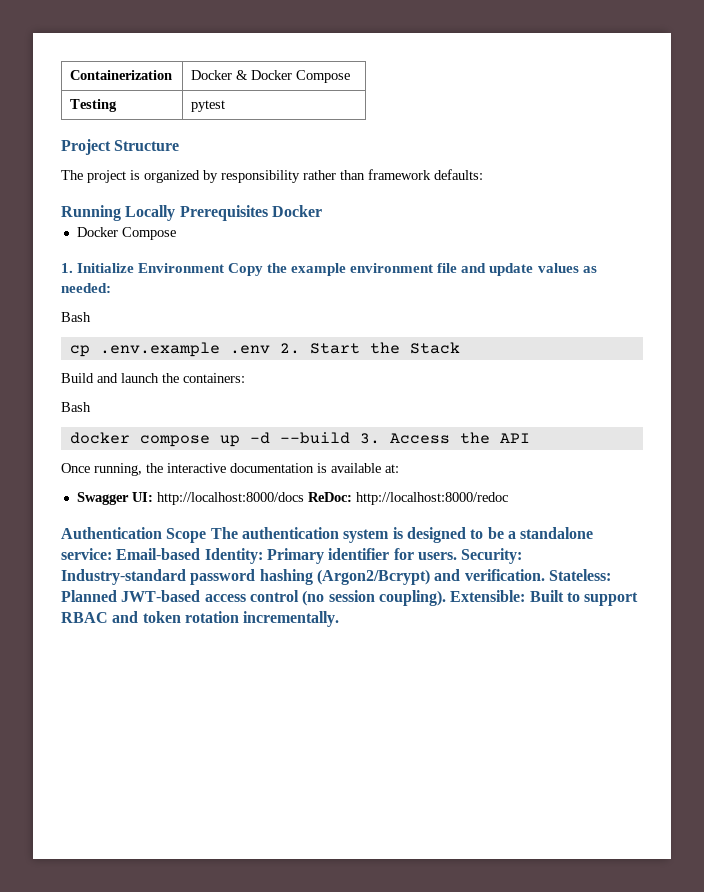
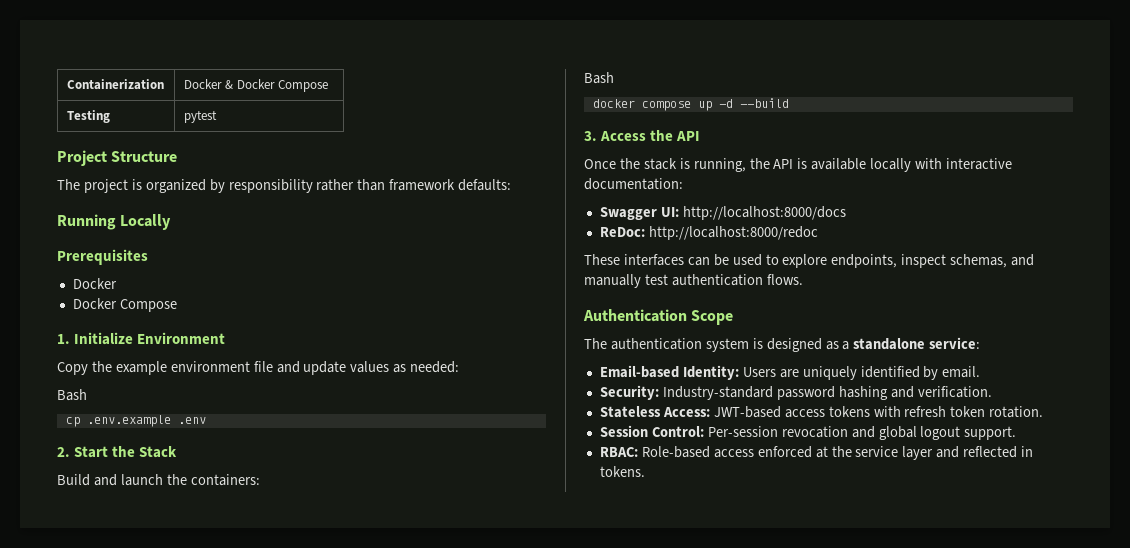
- Running Locally Prerequisites Docker
+ Running Locally
+ Prerequisites
+ Docker
- 1. Initialize Environment Copy the example environment file and update values as needed:
+ 1. Initialize Environment
+ Copy the example environment file and update values as needed:
- cp .env.example .env 2. Start the Stack
+ cp .env.example .env
+ 2. Start the Stack
- docker compose up -d --build 3. Access the API
+ docker compose up -d --build
+ 3. Access the API
- Once running, the interactive documentation is available at:
+ Once the stack is running, the API is available locally with interactive documentation:
- Swagger UI: http://localhost:8000/docs ReDoc: http://localhost:8000/redoc
+ Swagger UI: http://localhost:8000/docs
+ ReDoc: http://localhost:8000/redoc
+ These interfaces can be used to explore endpoints, inspect schemas, and manually test authentication flows.
- Authentication Scope The authentication system is designed to be a standalone service: Email-based Identity: Primary identifier for users. Security: Industry-standard password hashing (Argon2/Bcrypt) and verification. Stateless: Planned JWT-based access control (no session coupling). Extensible: Built to support RBAC and token rotation incrementally.
+ Authentication Scope
+ The authentication system is designed as a standalone service:
+ Email-based Identity: Users are uniquely identified by email.
+ Security: Industry-standard password hashing and verification.
+ Stateless Access: JWT-based access tokens with refresh token rotation.
+ Session Control: Per-session revocation and global logout support.
+ RBAC: Role-based access enforced at the service layer and reflected in tokens.

